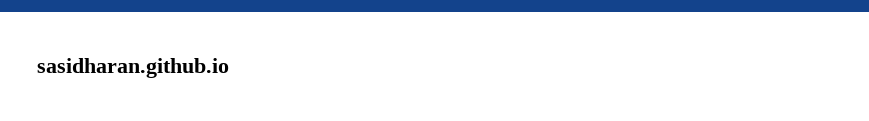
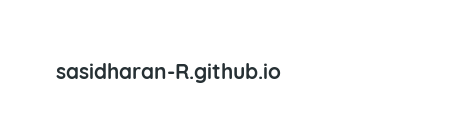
- sasidharan.github.io
+ sasidharan-R.github.io

